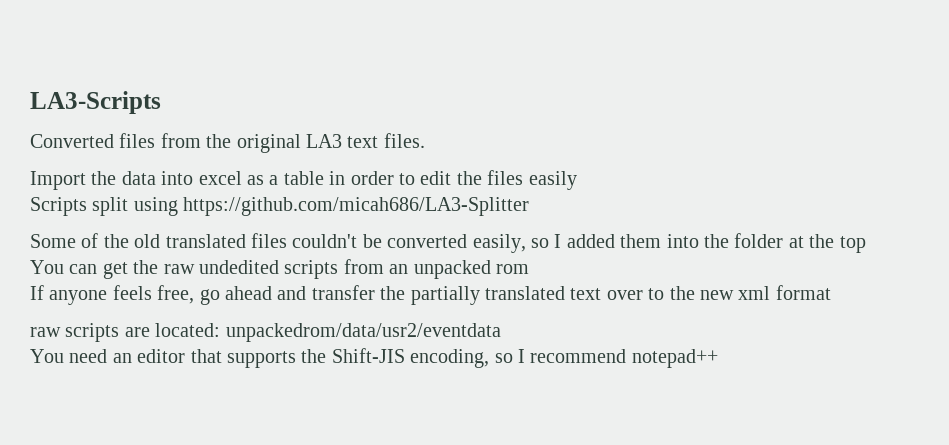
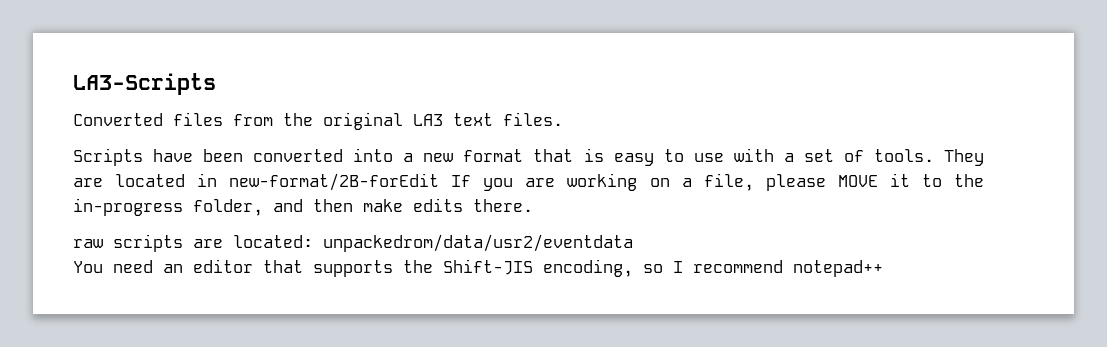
- Import the data into excel as a table in order to edit the files easily
- Scripts split using https://github.com/micah686/LA3-Splitter
- Some of the old translated files couldn't be converted easily, so I added them into the folder at the top
- You can get the raw undedited scripts from an unpacked rom
- If anyone feels free, go ahead and transfer the partially translated text over to the new xml format
+ Scripts have been converted into a new format that is easy to use with a set of tools. They are located in new-format/2B-forEdit If you are working on a file, please MOVE it to the in-progress folder, and then make edits there.

